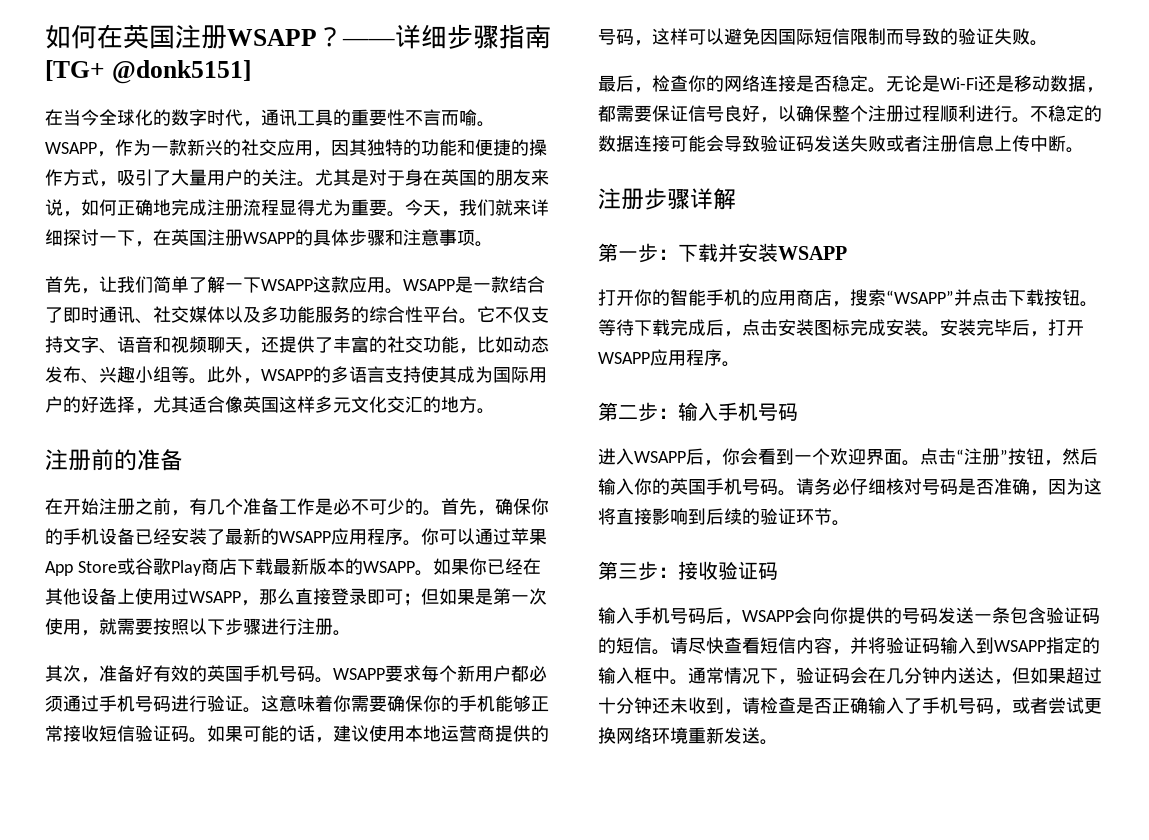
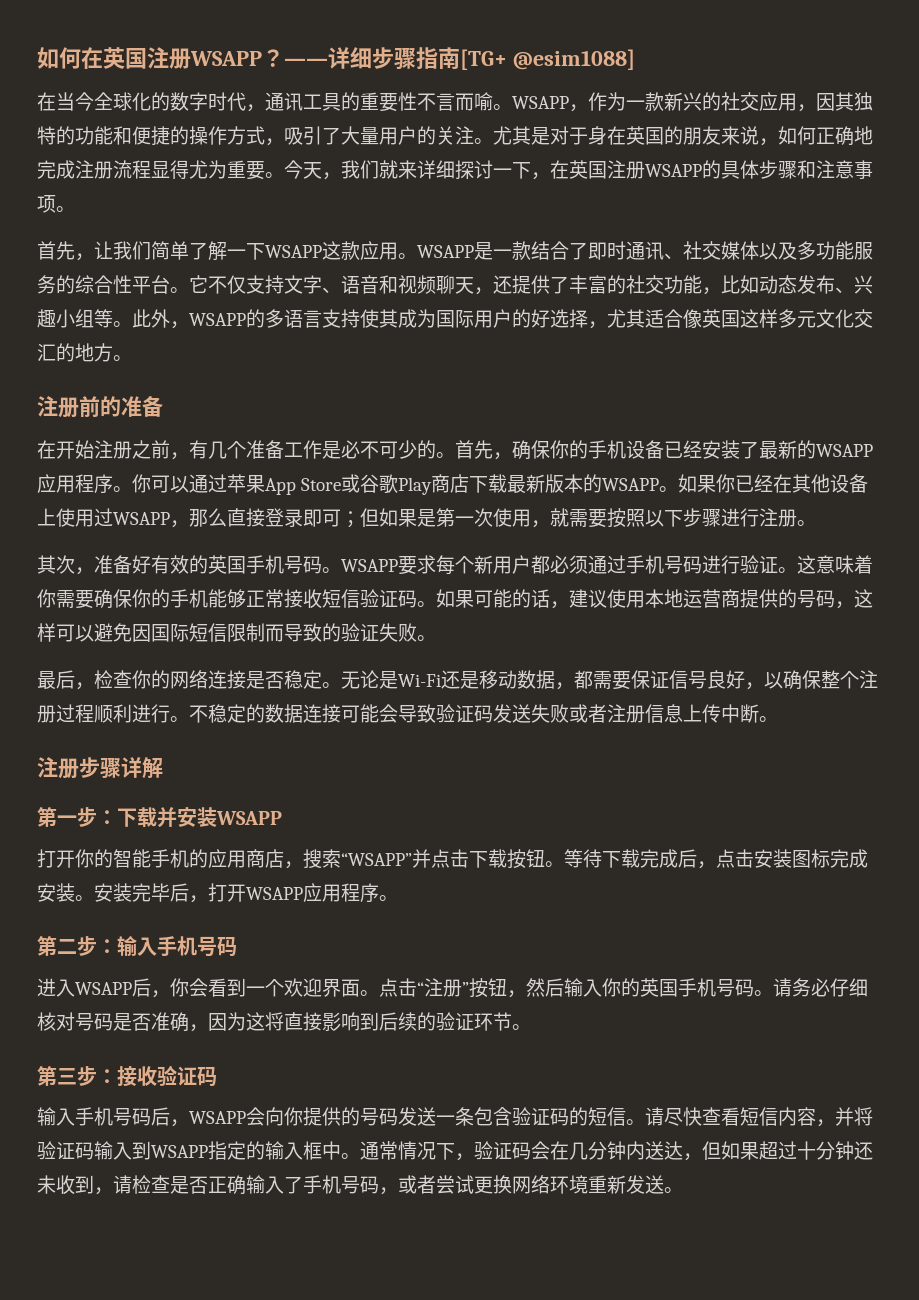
- ——详细步骤指南[TG+ @donk5151]
+ ——详细步骤指南[TG+ @esim1088]

